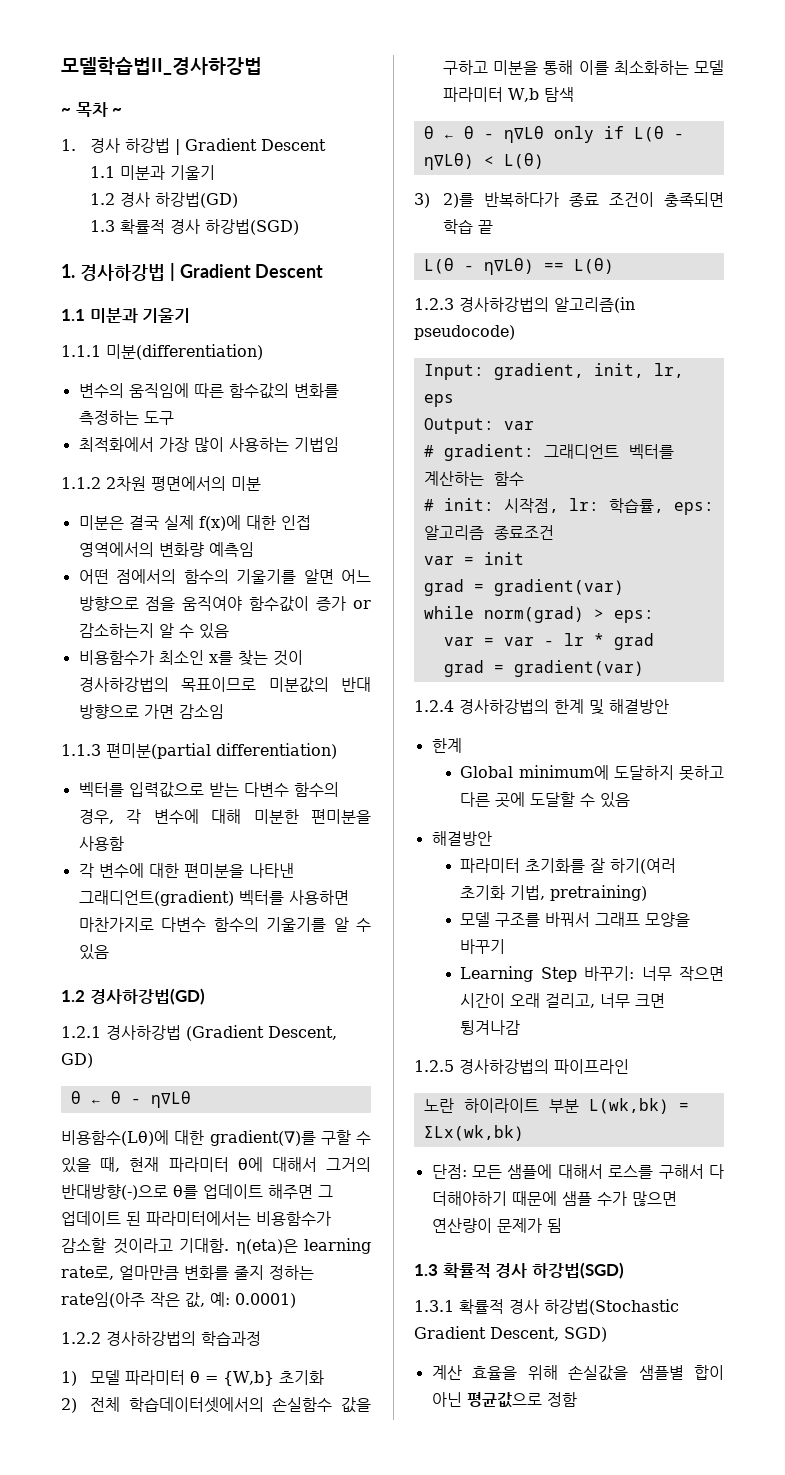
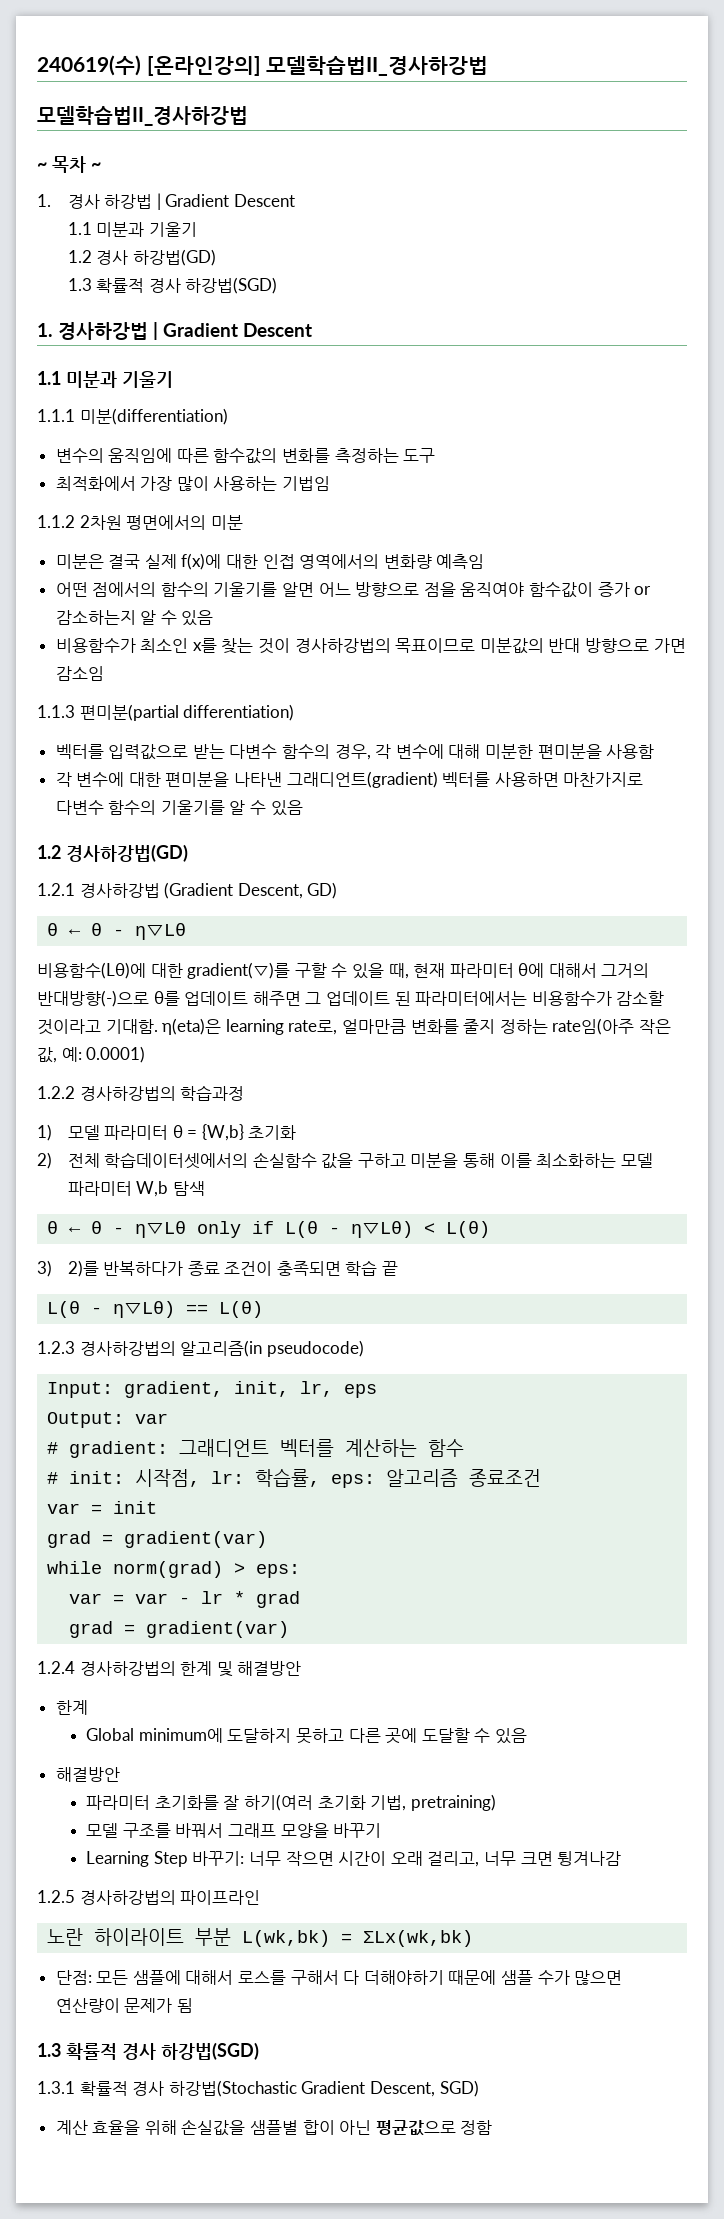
+ 240619(수) [온라인강의] 모델학습법II_경사하강법

